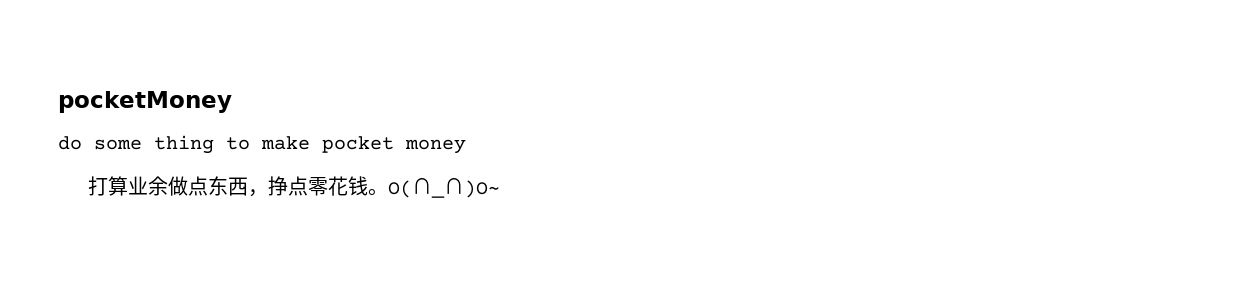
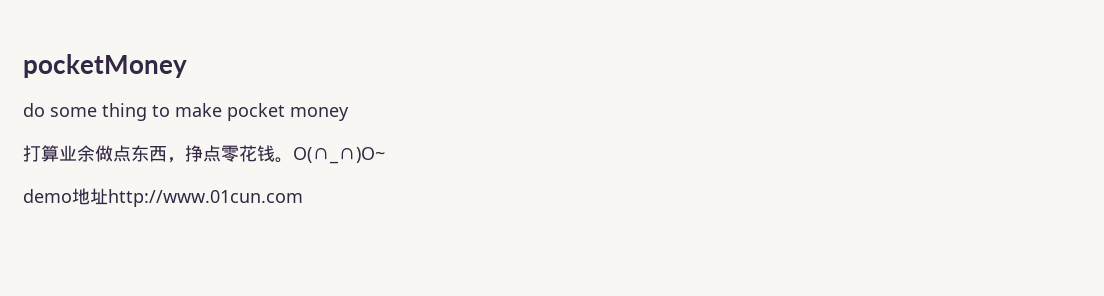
+ demo地址http://www.01cun.com

